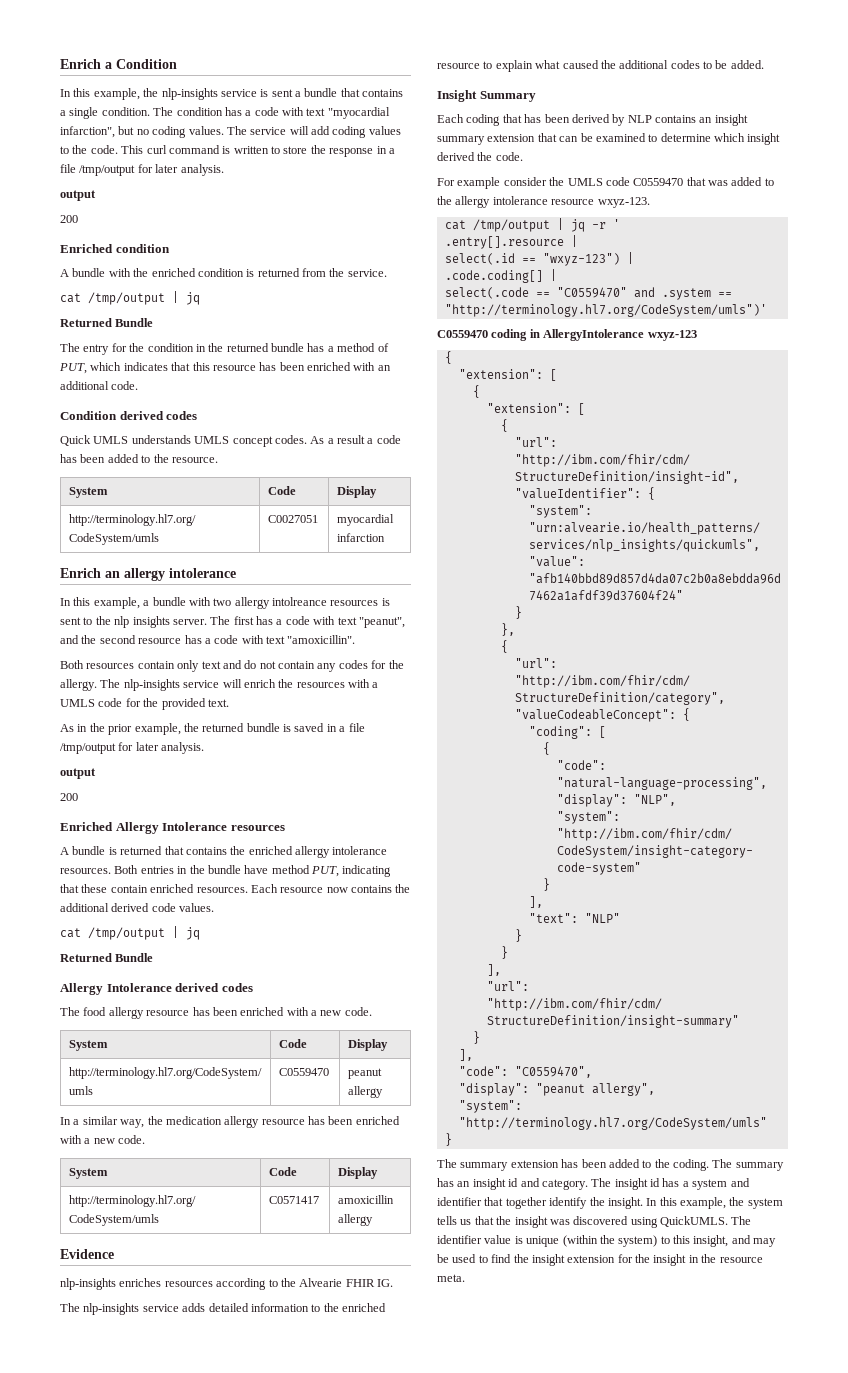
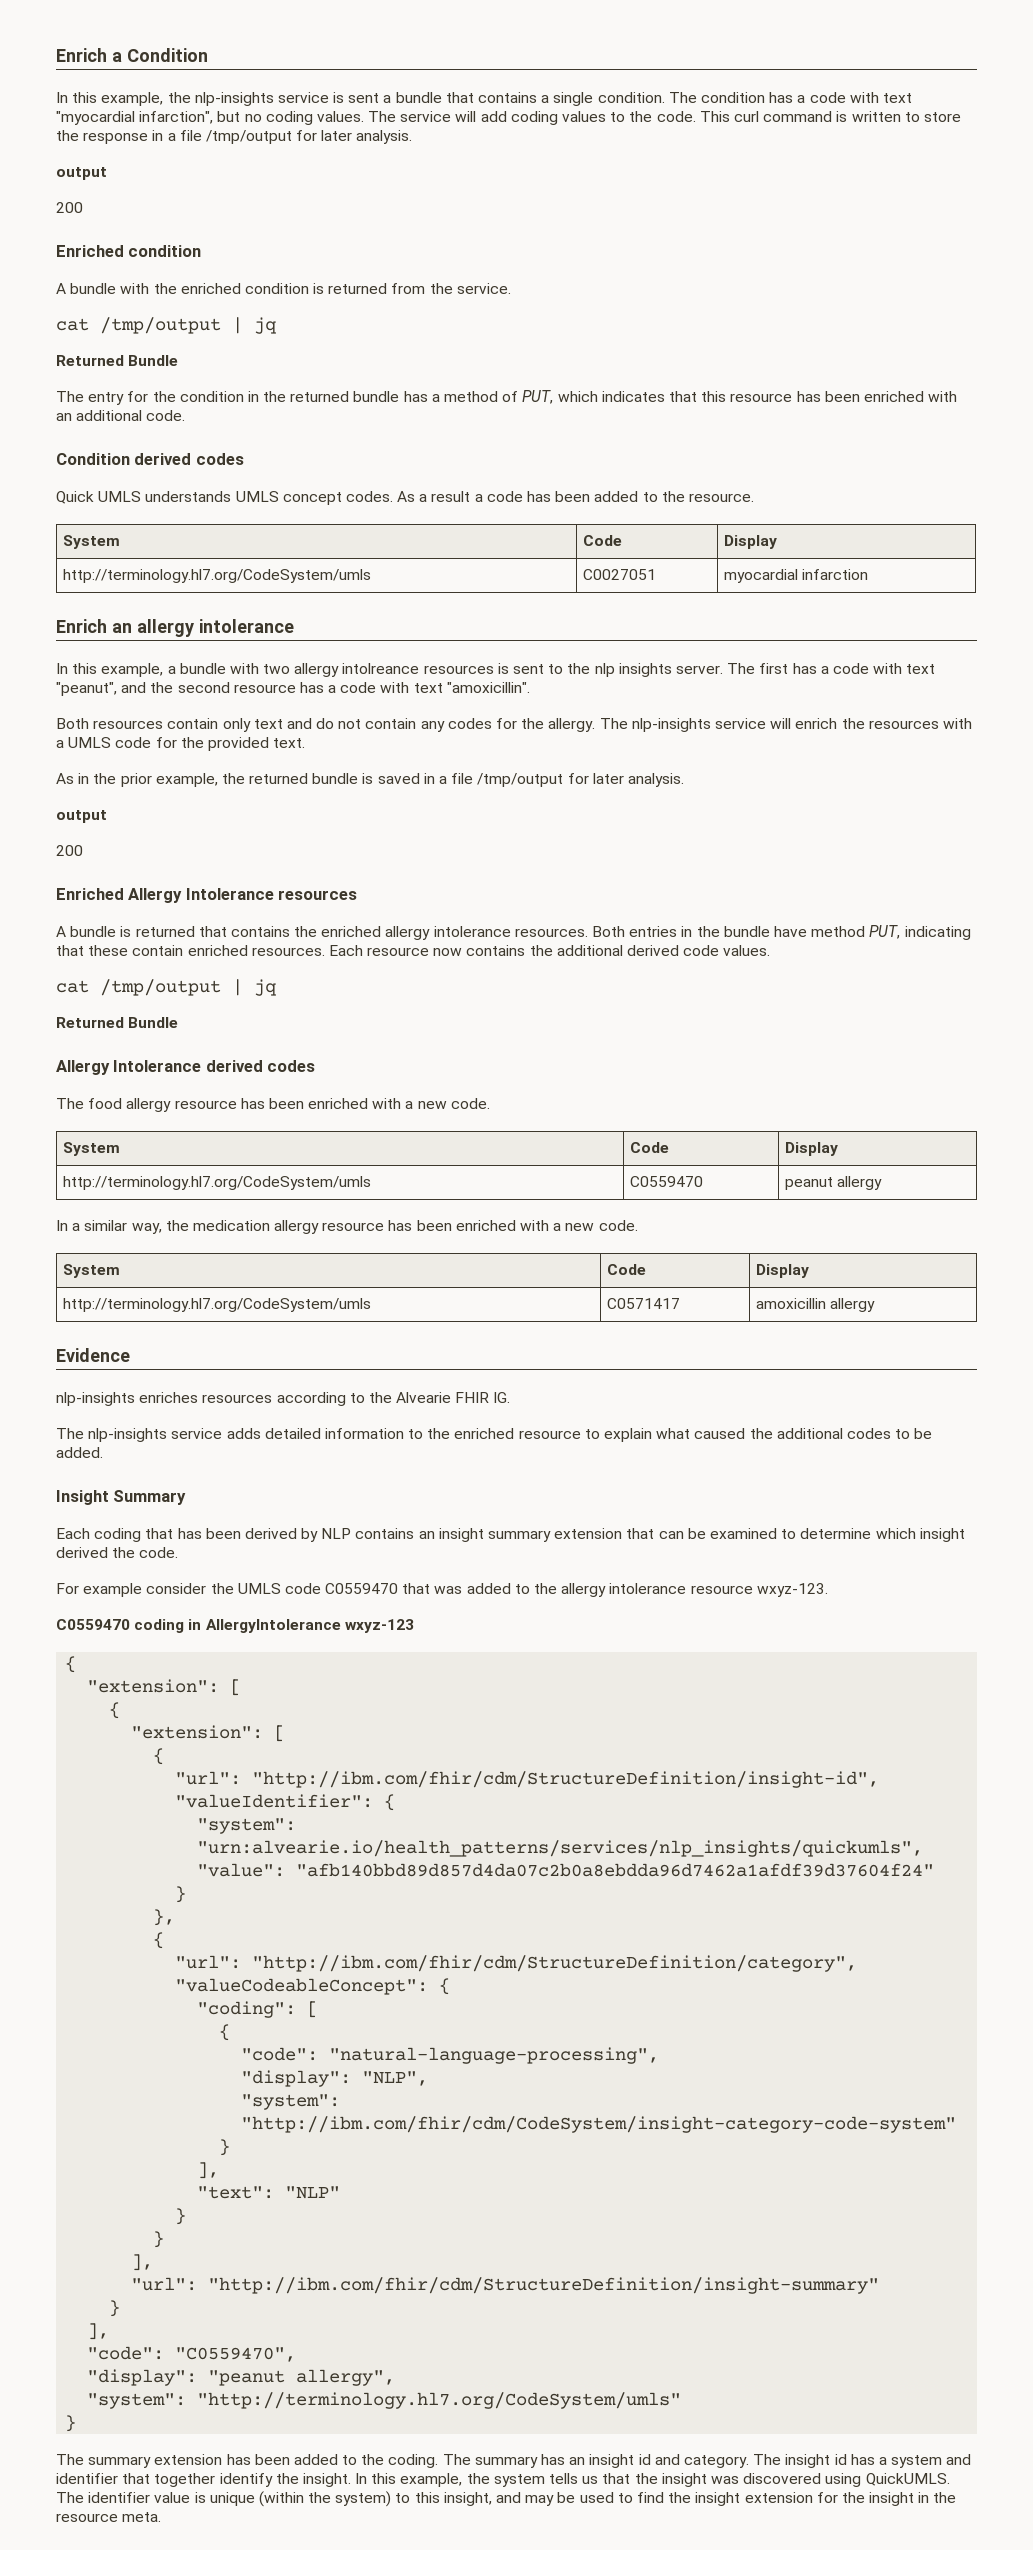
- cat /tmp/output | jq -r '
- .entry[].resource |
- select(.id == "wxyz-123") |
- .code.coding[] |
- select(.code == "C0559470" and .system == "http://terminology.hl7.org/CodeSystem/umls")'

